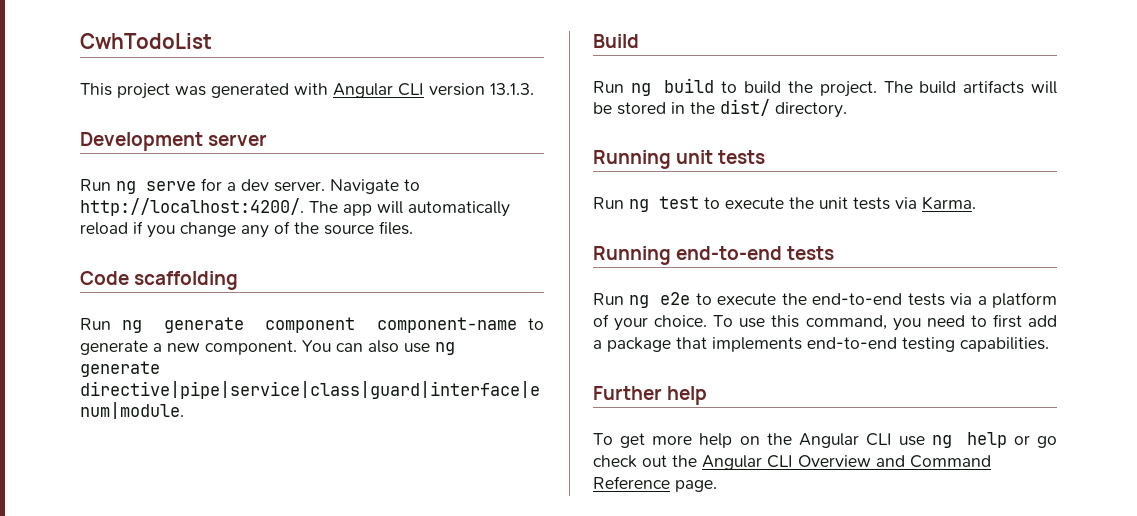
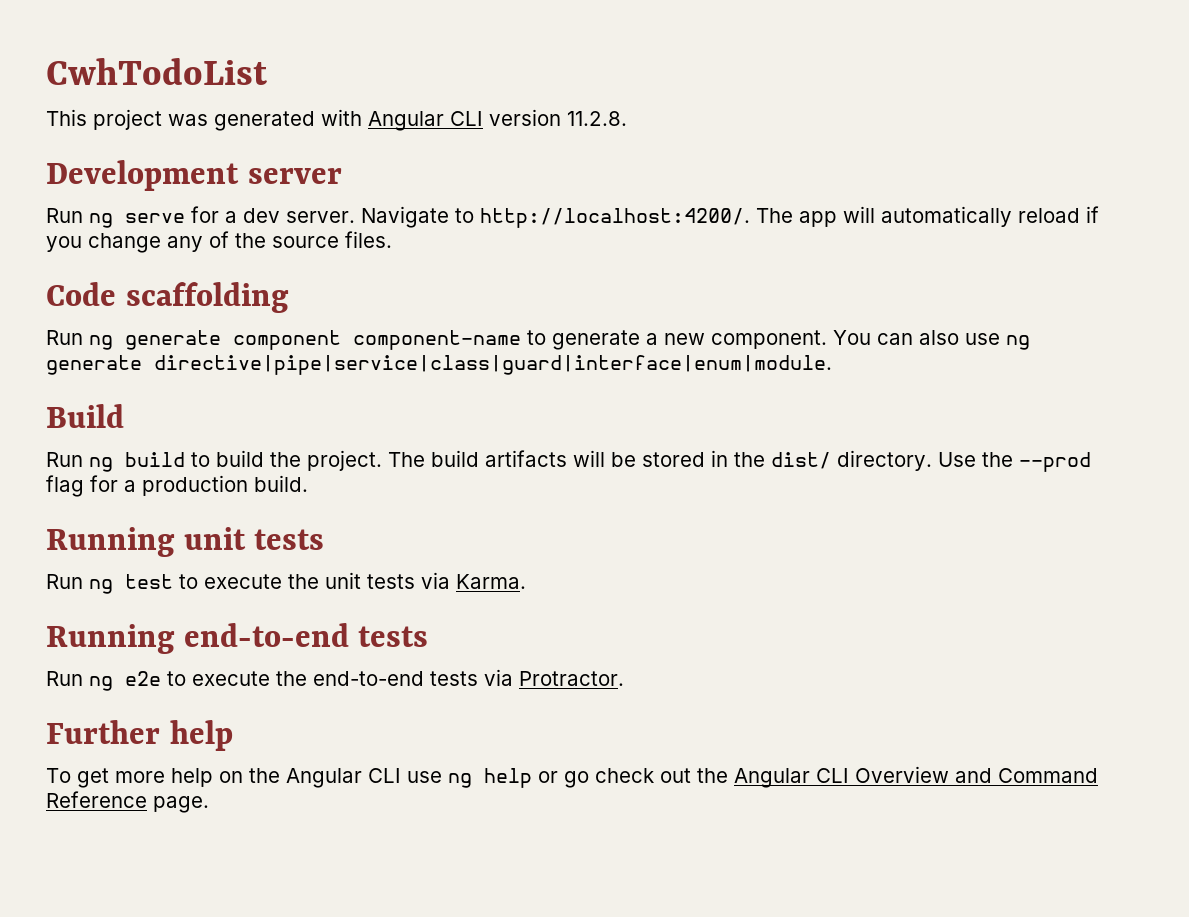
- This project was generated with Angular CLI version 13.1.3.
+ This project was generated with Angular CLI version 11.2.8.
+ Use the --prod flag for a production build.
- Run ng e2e to execute the end-to-end tests via a platform of your choice. To use this command, you need to first add a package that implements end-to-end testing capabilities.
+ Run ng e2e to execute the end-to-end tests via Protractor.

